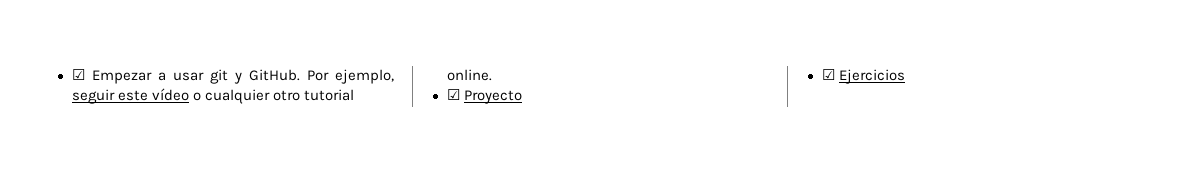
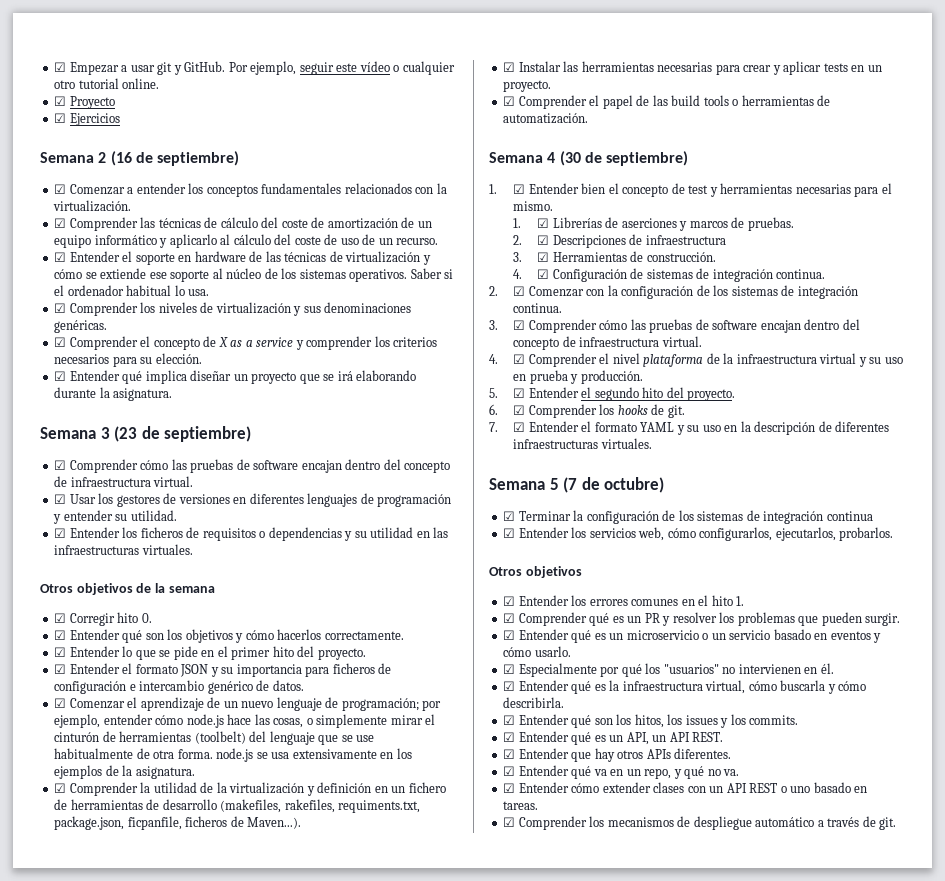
+ Semana 2 (16 de septiembre)
+ ☑ Comenzar a entender los conceptos fundamentales relacionados con la virtualización.
+ ☑ Comprender las técnicas de cálculo del coste de amortización de un equipo informático y aplicarlo al cálculo del coste de uso de un recurso.
+ ☑ Entender el soporte en hardware de las técnicas de virtualización y cómo se extiende ese soporte al núcleo de los sistemas operativos. Saber si el ordenador habitual lo usa.
+ ☑ Comprender los niveles de virtualización y sus denominaciones genéricas.
+ ☑ Comprender el concepto de X as a service y comprender los criterios necesarios para su elección.
+ ☑ Entender qué implica diseñar un proyecto que se irá elaborando durante la asignatura.
+ Semana 3 (23 de septiembre)
+ ☑ Comprender cómo las pruebas de software encajan dentro del concepto de infraestructura virtual.
+ ☑ Usar los gestores de versiones en diferentes lenguajes de programación y entender su utilidad.
+ ☑ Entender los ficheros de requisitos o dependencias y su utilidad en las infraestructuras virtuales.
+ Otros objetivos de la semana
+ ☑ Corregir hito 0.
+ ☑ Entender qué son los objetivos y cómo hacerlos correctamente.
+ ☑ Entender lo que se pide en el primer hito del proyecto.
+ ☑ Entender el formato JSON y su importancia para ficheros de configuración e intercambio genérico de datos.
+ ☑ Comenzar el aprendizaje de un nuevo lenguaje de programación; por ejemplo, entender cómo node.js hace las cosas, o simplemente mirar el cinturón de herramientas (toolbelt) del lenguaje que se use habitualmente de otra forma. node.js se usa extensivamente en los ejemplos de la asignatura.
+ ☑ Comprender la utilidad de la virtualización y definición en un fichero de herramientas de desarrollo (makefiles, rakefiles, requiments.txt, package.json, ficpanfile, ficheros de Maven...).
+ ☑ Instalar las herramientas necesarias para crear y aplicar tests en un proyecto.
+ ☑ Comprender el papel de las build tools o herramientas de automatización.
+ Semana 4 (30 de septiembre)
+ 1. ☑ Entender bien el concepto de test y herramientas necesarias para el mismo.
+ 1. ☑ Librerías de aserciones y marcos de pruebas.
+ 2. ☑ Descripciones de infraestructura
+ 3. ☑ Herramientas de construcción.
+ 4. ☑ Configuración de sistemas de integración continua.
+ 2. ☑ Comenzar con la configuración de los sistemas de integración continua.
+ 3. ☑ Comprender cómo las pruebas de software encajan dentro del concepto de infraestructura virtual.
+ 4. ☑ Comprender el nivel plataforma de la infraestructura virtual y su uso en prueba y producción.
+ 5. ☑ Entender el segundo hito del proyecto.
+ 6. ☑ Comprender los hooks de git.
+ 7. ☑ Entender el formato YAML y su uso en la descripción de diferentes infraestructuras virtuales.
+ Semana 5 (7 de octubre)
+ ☑ Terminar la configuración de los sistemas de integración continua
+ ☑ Entender los servicios web, cómo configurarlos, ejecutarlos, probarlos.
+ Otros objetivos
+ ☑ Entender los errores comunes en el hito 1.
+ ☑ Comprender qué es un PR y resolver los problemas que pueden surgir.
+ ☑ Entender qué es un microservicio o un servicio basado en eventos y cómo usarlo.
+ ☑ Especialmente por qué los "usuarios" no intervienen en él.
+ ☑ Entender qué es la infraestructura virtual, cómo buscarla y cómo describirla.
+ ☑ Entender qué son los hitos, los issues y los commits.
+ ☑ Entender qué es un API, un API REST.
+ ☑ Entender que hay otros APIs diferentes.
+ ☑ Entender qué va en un repo, y qué no va.
+ ☑ Entender cómo extender clases con un API REST o uno basado en tareas.
+ ☑ Comprender los mecanismos de despliegue automático a través de git.

